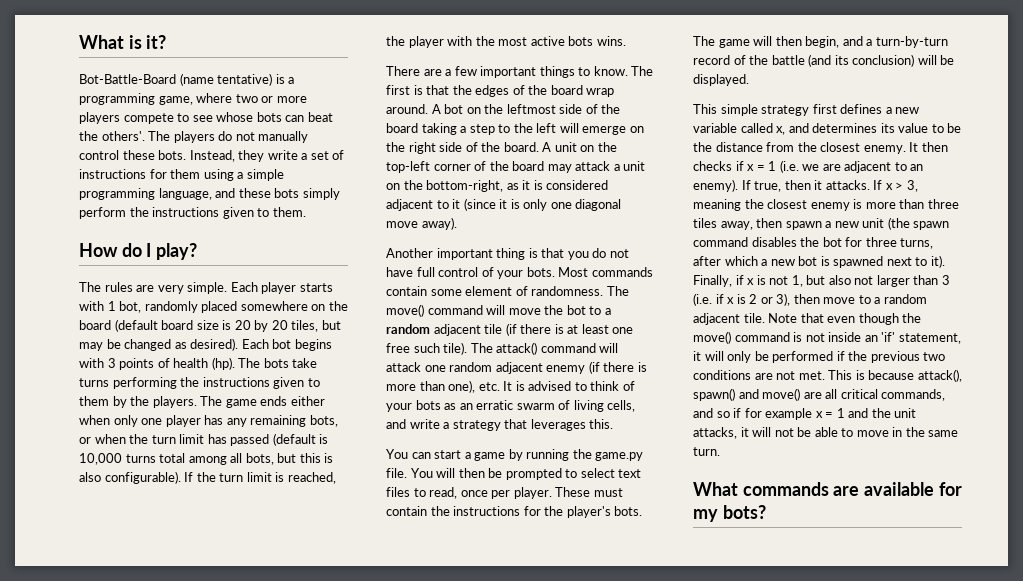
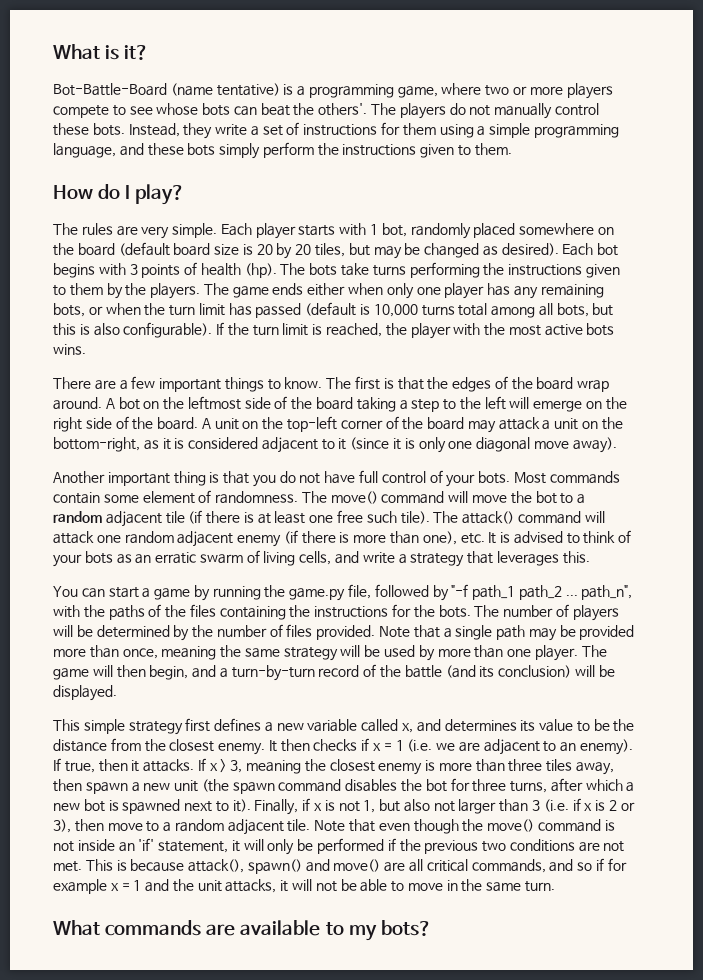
- You can start a game by running the game.py file. You will then be prompted to select text files to read, once per player. These must contain the instructions for the player's bots.
+ You can start a game by running the game.py file, followed by "-f path_1 path_2 ... path_n", with the paths of the files containing the instructions for the bots.
- The game will then begin, and a turn-by-turn record of the battle (and its conclusion) will be displayed.
+ The number of players will be determined by the number of files provided. Note that a single path may be provided more than once, meaning the same strategy will be used by more than one player. The game will then begin, and a turn-by-turn record of the battle (and its conclusion) will be displayed.
- What commands are available for my bots?
+ What commands are available to my bots?

